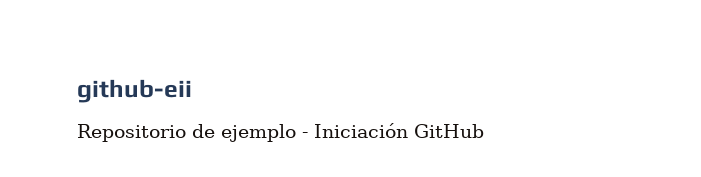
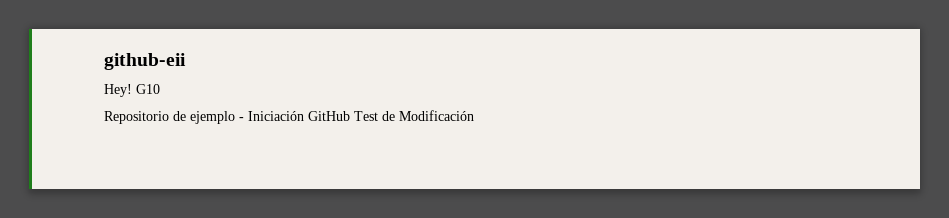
+ Hey! G10
- Repositorio de ejemplo - Iniciación GitHub
+ Repositorio de ejemplo - Iniciación GitHub Test de Modificación

